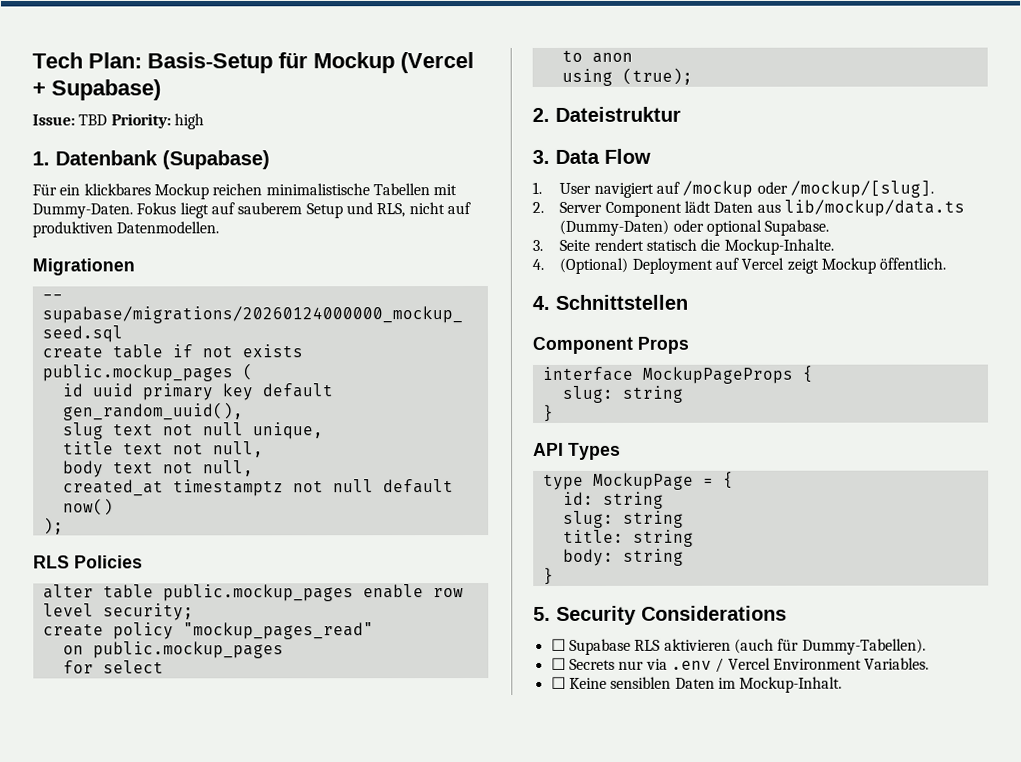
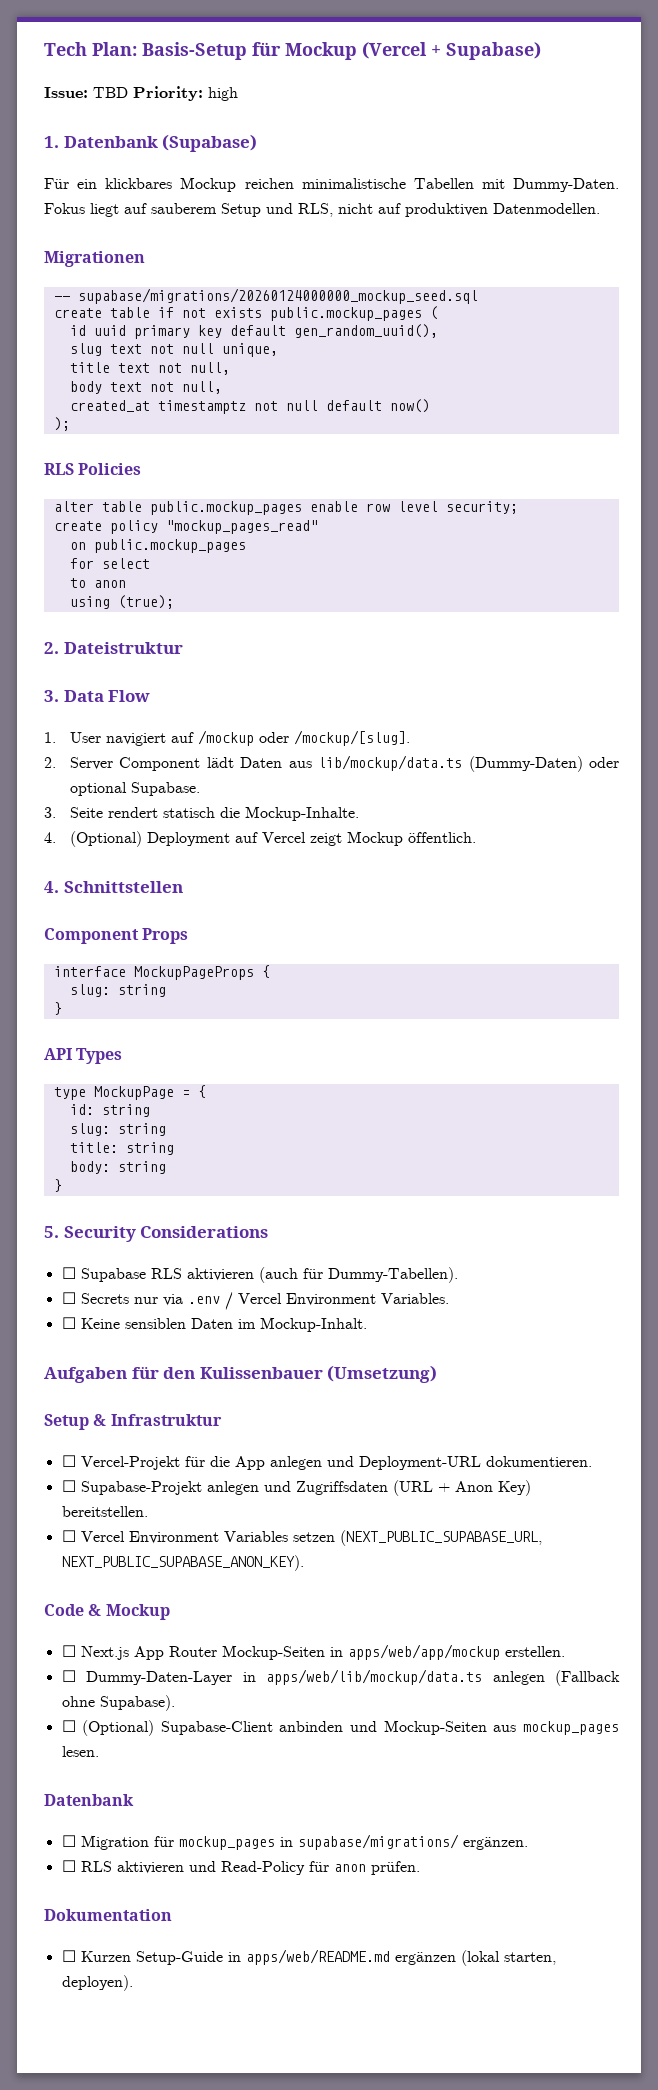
+ Aufgaben für den Kulissenbauer (Umsetzung)
+ Setup & Infrastruktur
+ ☐ Vercel-Projekt für die App anlegen und Deployment-URL dokumentieren.
+ ☐ Supabase-Projekt anlegen und Zugriffsdaten (URL + Anon Key) bereitstellen.
+ ☐ Vercel Environment Variables setzen (NEXT_PUBLIC_SUPABASE_URL, NEXT_PUBLIC_SUPABASE_ANON_KEY).
+ Code & Mockup
+ ☐ Next.js App Router Mockup-Seiten in apps/web/app/mockup erstellen.
+ ☐ Dummy-Daten-Layer in apps/web/lib/mockup/data.ts anlegen (Fallback ohne Supabase).
+ ☐ (Optional) Supabase-Client anbinden und Mockup-Seiten aus mockup_pages lesen.
+ Datenbank
+ ☐ Migration für mockup_pages in supabase/migrations/ ergänzen.
+ ☐ RLS aktivieren und Read-Policy für anon prüfen.
+ Dokumentation
+ ☐ Kurzen Setup-Guide in apps/web/README.md ergänzen (lokal starten, deployen).

